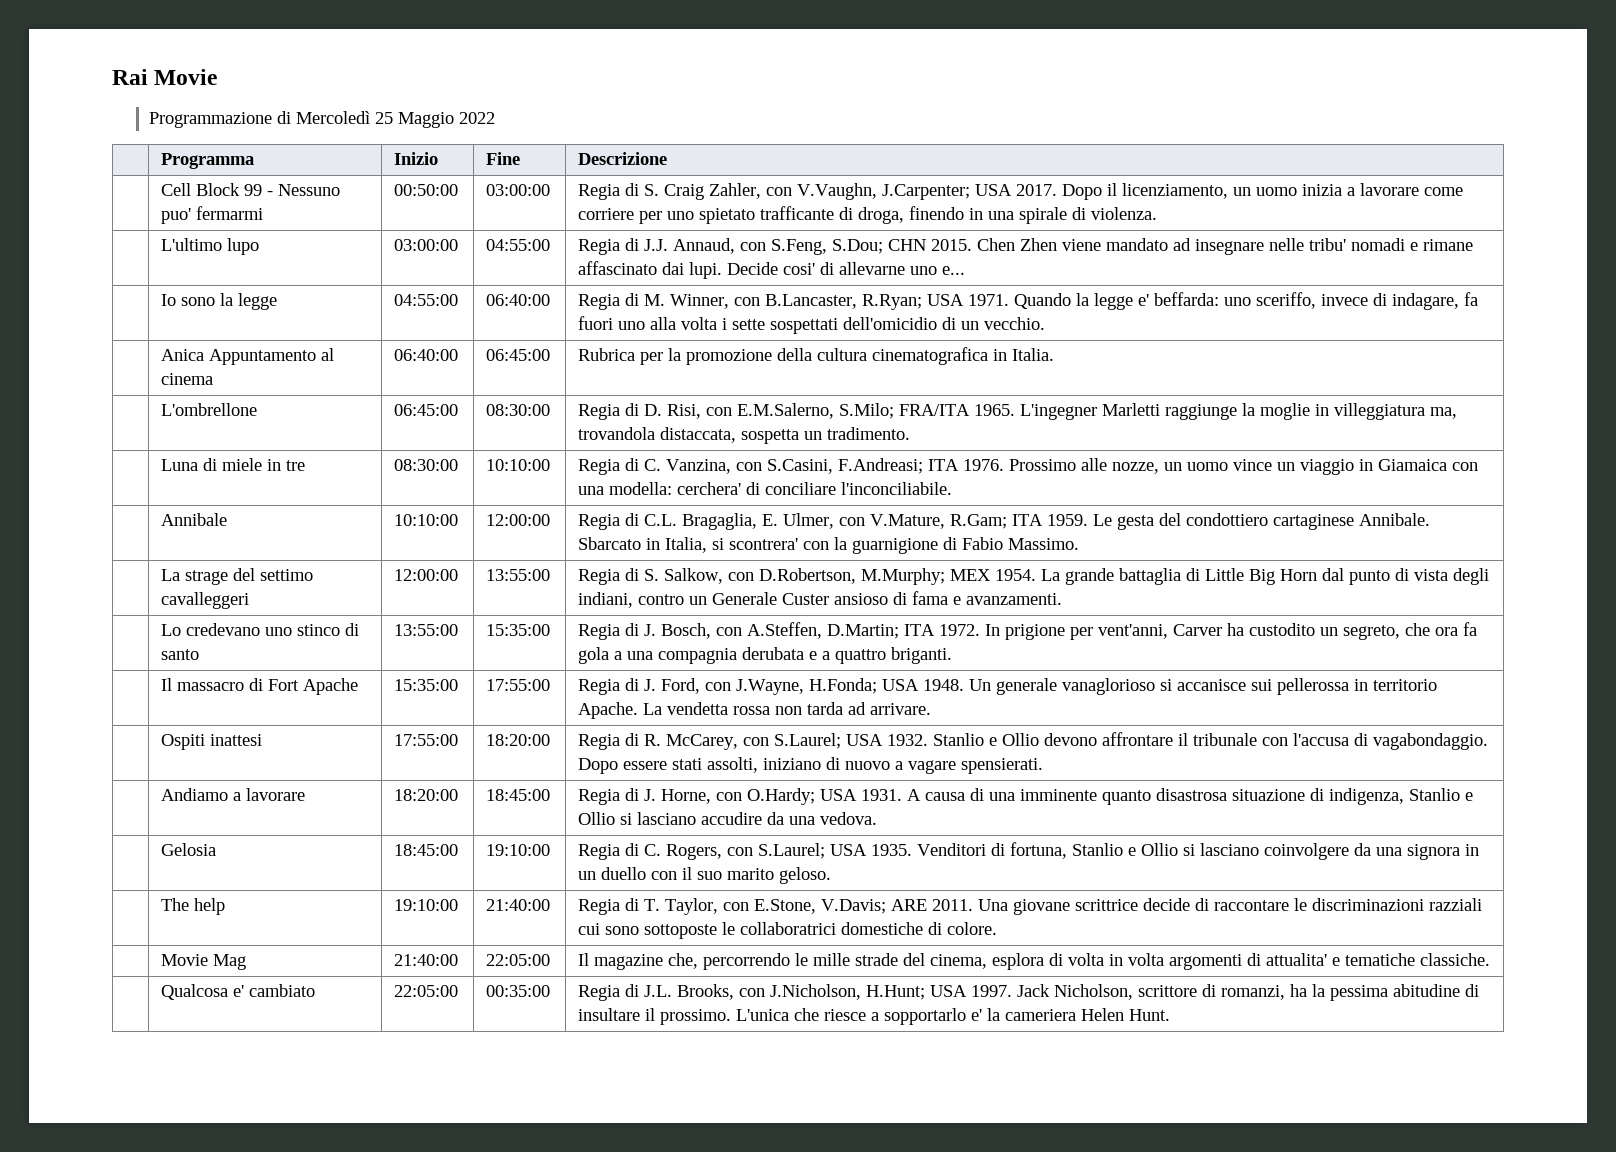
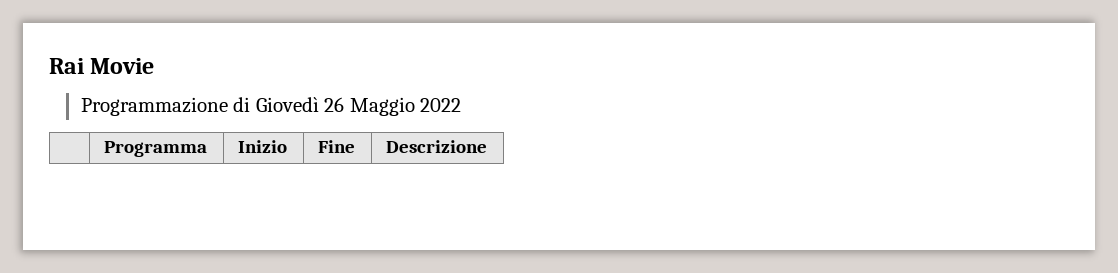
- Programmazione di Mercoledì 25 Maggio 2022
+ Programmazione di Giovedì 26 Maggio 2022
- Cell Block 99 - Nessuno puo' fermarmi | 00:50:00 | 03:00:00 | Regia di S. Craig Zahler, con V.Vaughn, J.Carpenter; USA 2017. Dopo il licenziamento, un uomo inizia a lavorare come corriere per uno spietato trafficante di droga, finendo in una spirale di violenza.
- | L'ultimo lupo | 03:00:00 | 04:55:00 | Regia di J.J. Annaud, con S.Feng, S.Dou; CHN 2015. Chen Zhen viene mandato ad insegnare nelle tribu' nomadi e rimane affascinato dai lupi. Decide cosi' di allevarne uno e...
- | Io sono la legge | 04:55:00 | 06:40:00 | Regia di M. Winner, con B.Lancaster, R.Ryan; USA 1971. Quando la legge e' beffarda: uno sceriffo, invece di indagare, fa fuori uno alla volta i sette sospettati dell'omicidio di un vecchio.
- | Anica Appuntamento al cinema | 06:40:00 | 06:45:00 | Rubrica per la promozione della cultura cinematografica in Italia.
- | L'ombrellone | 06:45:00 | 08:30:00 | Regia di D. Risi, con E.M.Salerno, S.Milo; FRA/ITA 1965. L'ingegner Marletti raggiunge la moglie in villeggiatura ma, trovandola distaccata, sospetta un tradimento.
- | Luna di miele in tre | 08:30:00 | 10:10:00 | Regia di C. Vanzina, con S.Casini, F.Andreasi; ITA 1976. Prossimo alle nozze, un uomo vince un viaggio in Giamaica con una modella: cerchera' di conciliare l'inconciliabile.
- | Annibale | 10:10:00 | 12:00:00 | Regia di C.L. Bragaglia, E. Ulmer, con V.Mature, R.Gam; ITA 1959. Le gesta del condottiero cartaginese Annibale. Sbarcato in Italia, si scontrera' con la guarnigione di Fabio Massimo.
- | La strage del settimo cavalleggeri | 12:00:00 | 13:55:00 | Regia di S. Salkow, con D.Robertson, M.Murphy; MEX 1954. La grande battaglia di Little Big Horn dal punto di vista degli indiani, contro un Generale Custer ansioso di fama e avanzamenti.
- | Lo credevano uno stinco di santo | 13:55:00 | 15:35:00 | Regia di J. Bosch, con A.Steffen, D.Martin; ITA 1972. In prigione per vent'anni, Carver ha custodito un segreto, che ora fa gola a una compagnia derubata e a quattro briganti.
- | Il massacro di Fort Apache | 15:35:00 | 17:55:00 | Regia di J. Ford, con J.Wayne, H.Fonda; USA 1948. Un generale vanaglorioso si accanisce sui pellerossa in territorio Apache. La vendetta rossa non tarda ad arrivare.
- | Ospiti inattesi | 17:55:00 | 18:20:00 | Regia di R. McCarey, con S.Laurel; USA 1932. Stanlio e Ollio devono affrontare il tribunale con l'accusa di vagabondaggio. Dopo essere stati assolti, iniziano di nuovo a vagare spensierati.
- | Andiamo a lavorare | 18:20:00 | 18:45:00 | Regia di J. Horne, con O.Hardy; USA 1931. A causa di una imminente quanto disastrosa situazione di indigenza, Stanlio e Ollio si lasciano accudire da una vedova.
- | Gelosia | 18:45:00 | 19:10:00 | Regia di C. Rogers, con S.Laurel; USA 1935. Venditori di fortuna, Stanlio e Ollio si lasciano coinvolgere da una signora in un duello con il suo marito geloso.
- | The help | 19:10:00 | 21:40:00 | Regia di T. Taylor, con E.Stone, V.Davis; ARE 2011. Una giovane scrittrice decide di raccontare le discriminazioni razziali cui sono sottoposte le collaboratrici domestiche di colore.
- | Movie Mag | 21:40:00 | 22:05:00 | Il magazine che, percorrendo le mille strade del cinema, esplora di volta in volta argomenti di attualita' e tematiche classiche.
- | Qualcosa e' cambiato | 22:05:00 | 00:35:00 | Regia di J.L. Brooks, con J.Nicholson, H.Hunt; USA 1997. Jack Nicholson, scrittore di romanzi, ha la pessima abitudine di insultare il prossimo. L'unica che riesce a sopportarlo e' la cameriera Helen Hunt.

